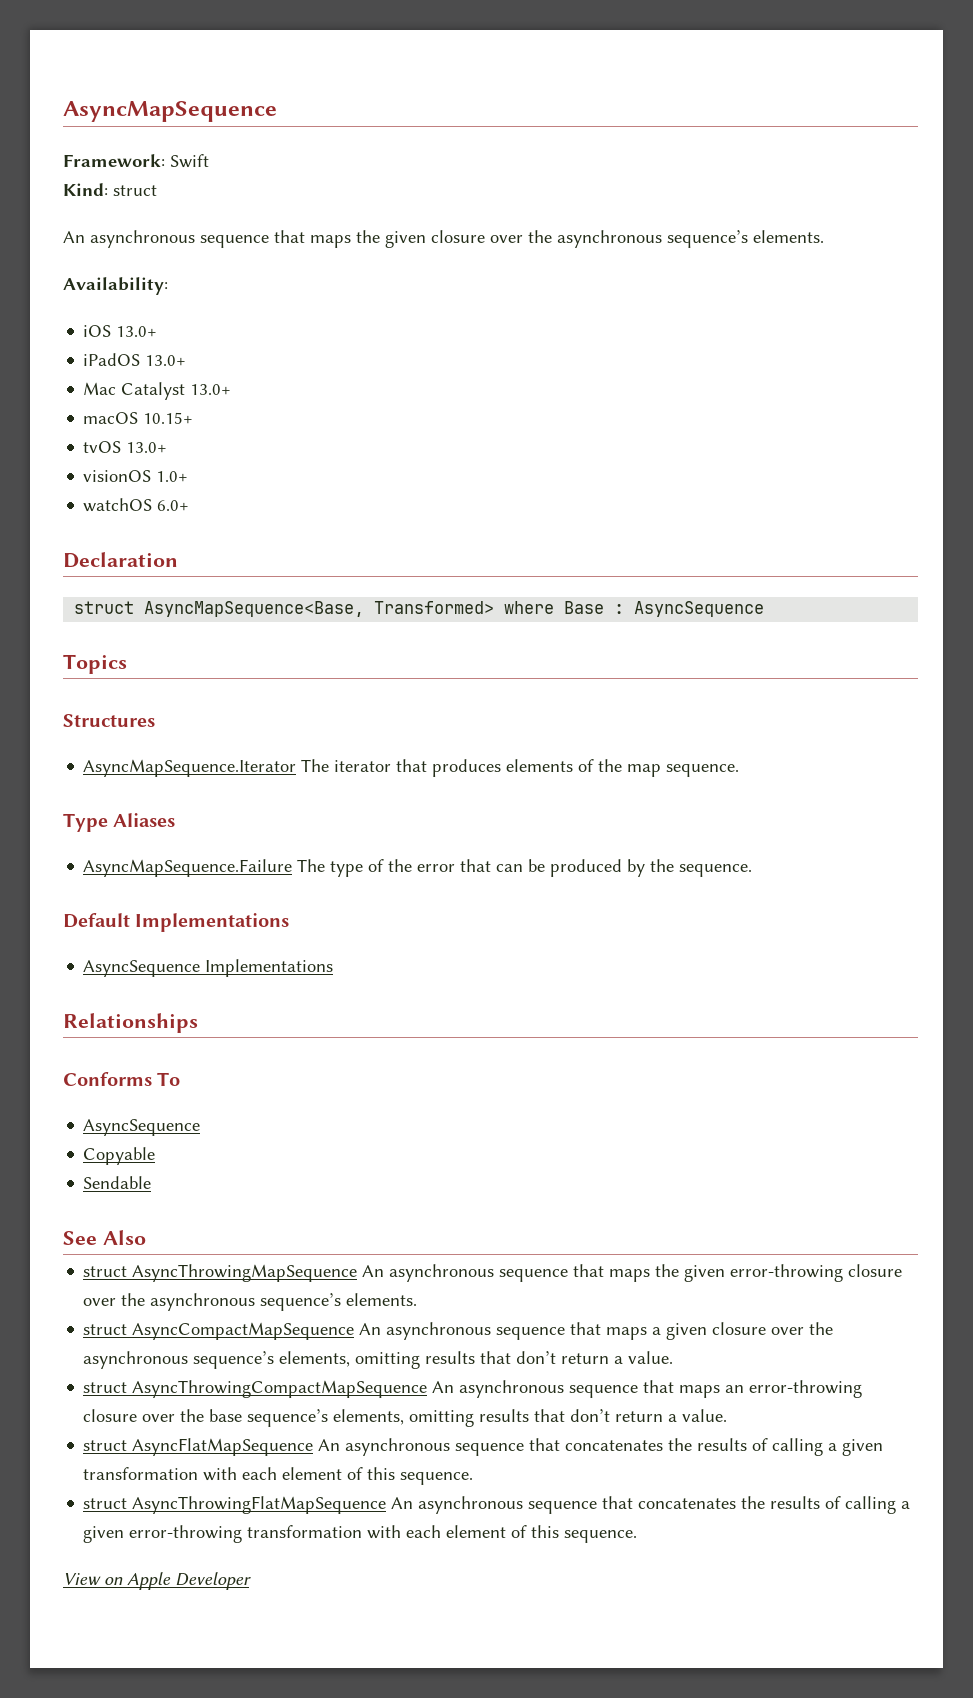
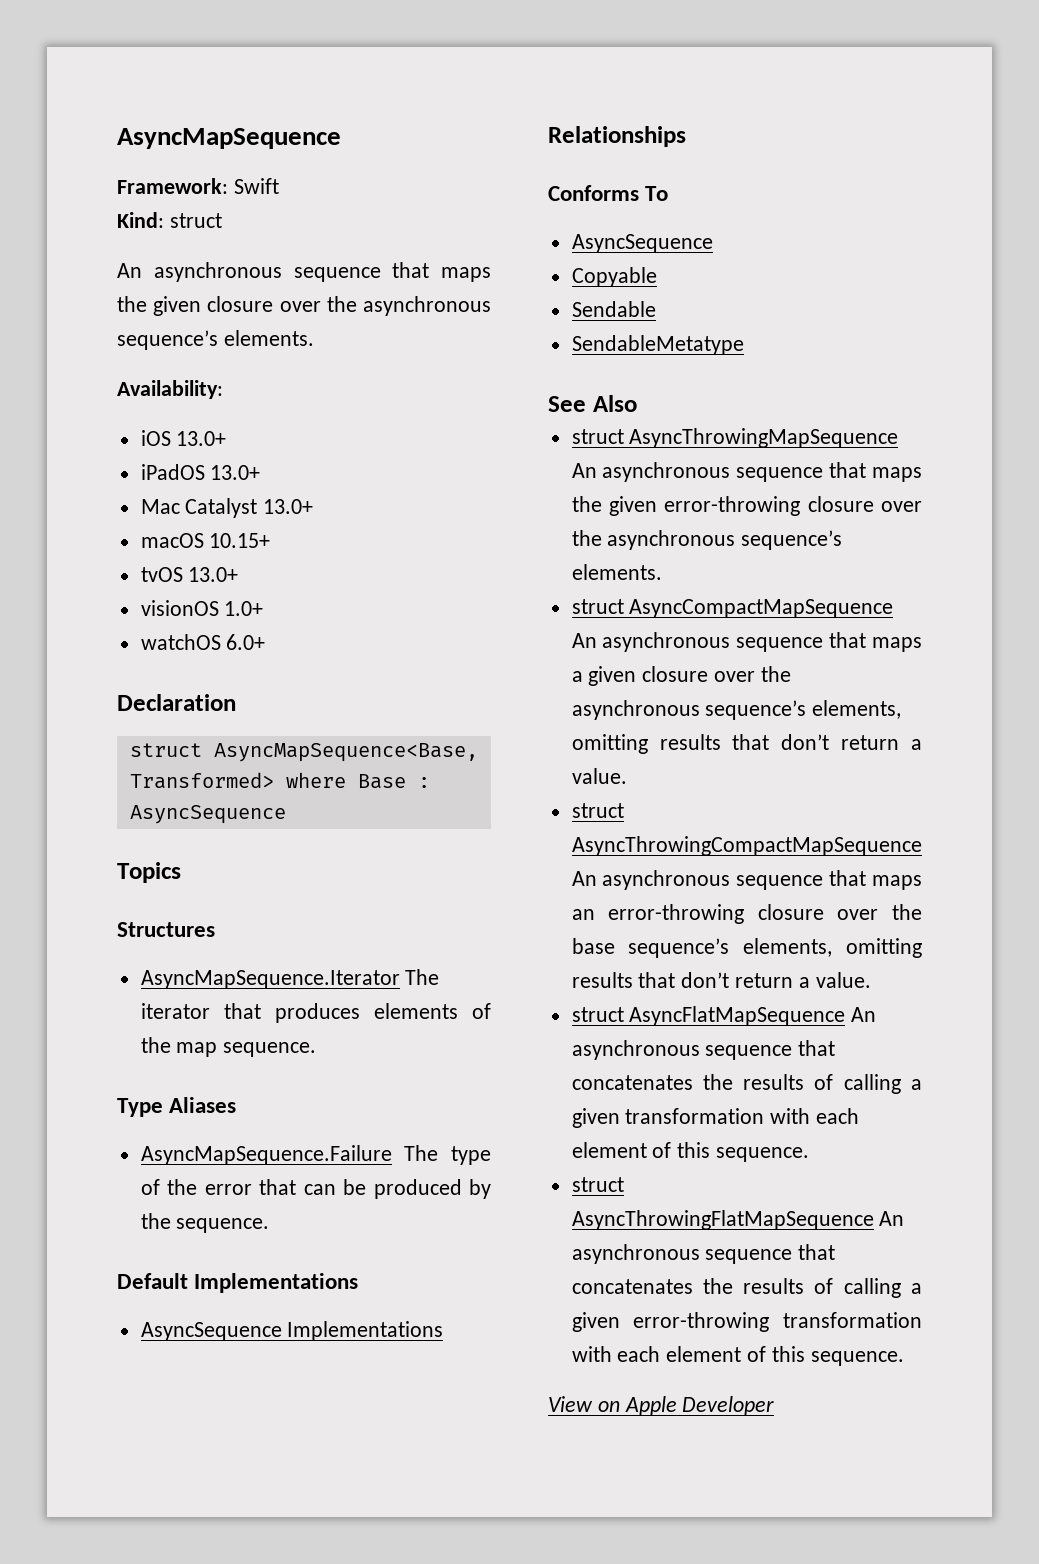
+ SendableMetatype

